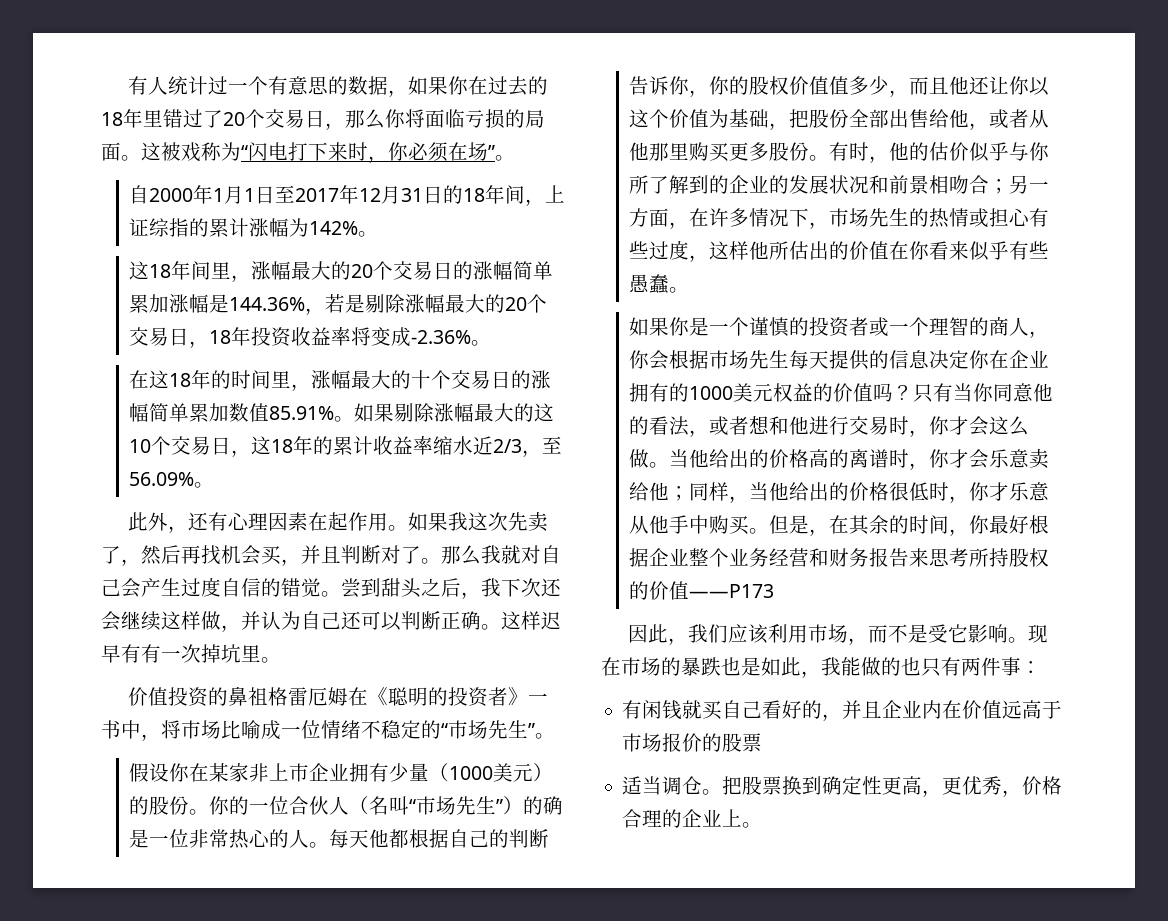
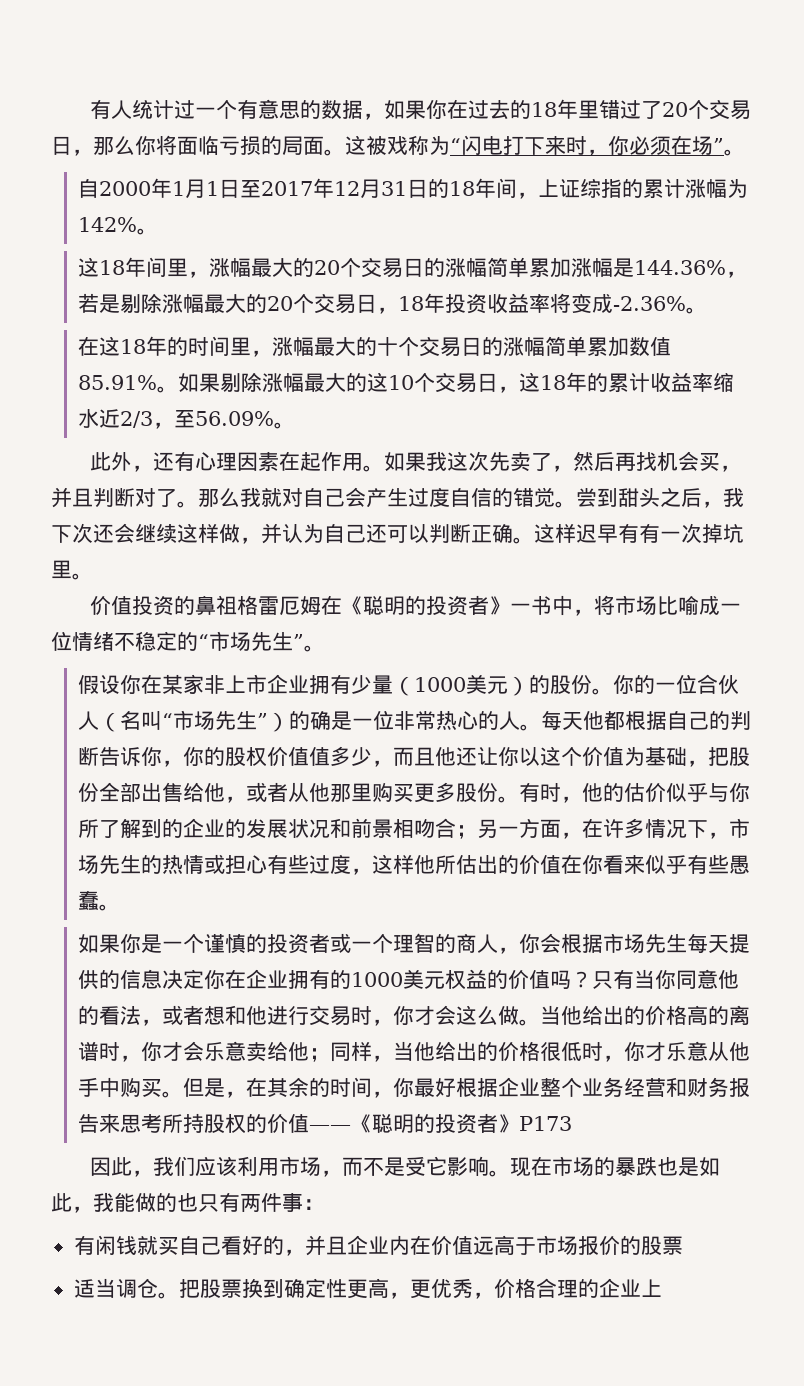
- 但是，在其余的时间，你最好根据企业整个业务经营和财务报告来思考所持股权的价值——P173
+ 但是，在其余的时间，你最好根据企业整个业务经营和财务报告来思考所持股权的价值——《聪明的投资者》P173
- 把股票换到确定性更高，更优秀，价格合理的企业上。
+ 把股票换到确定性更高，更优秀，价格合理的企业上

